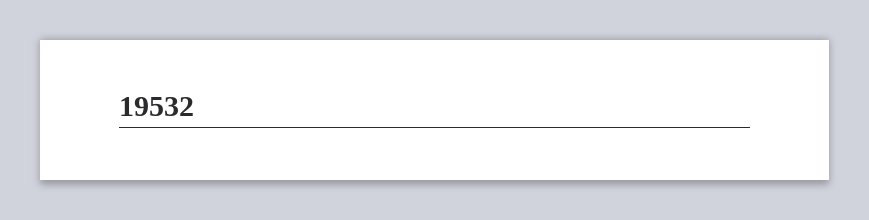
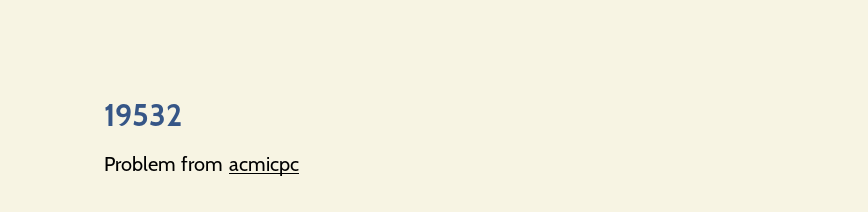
+ Problem from acmicpc

